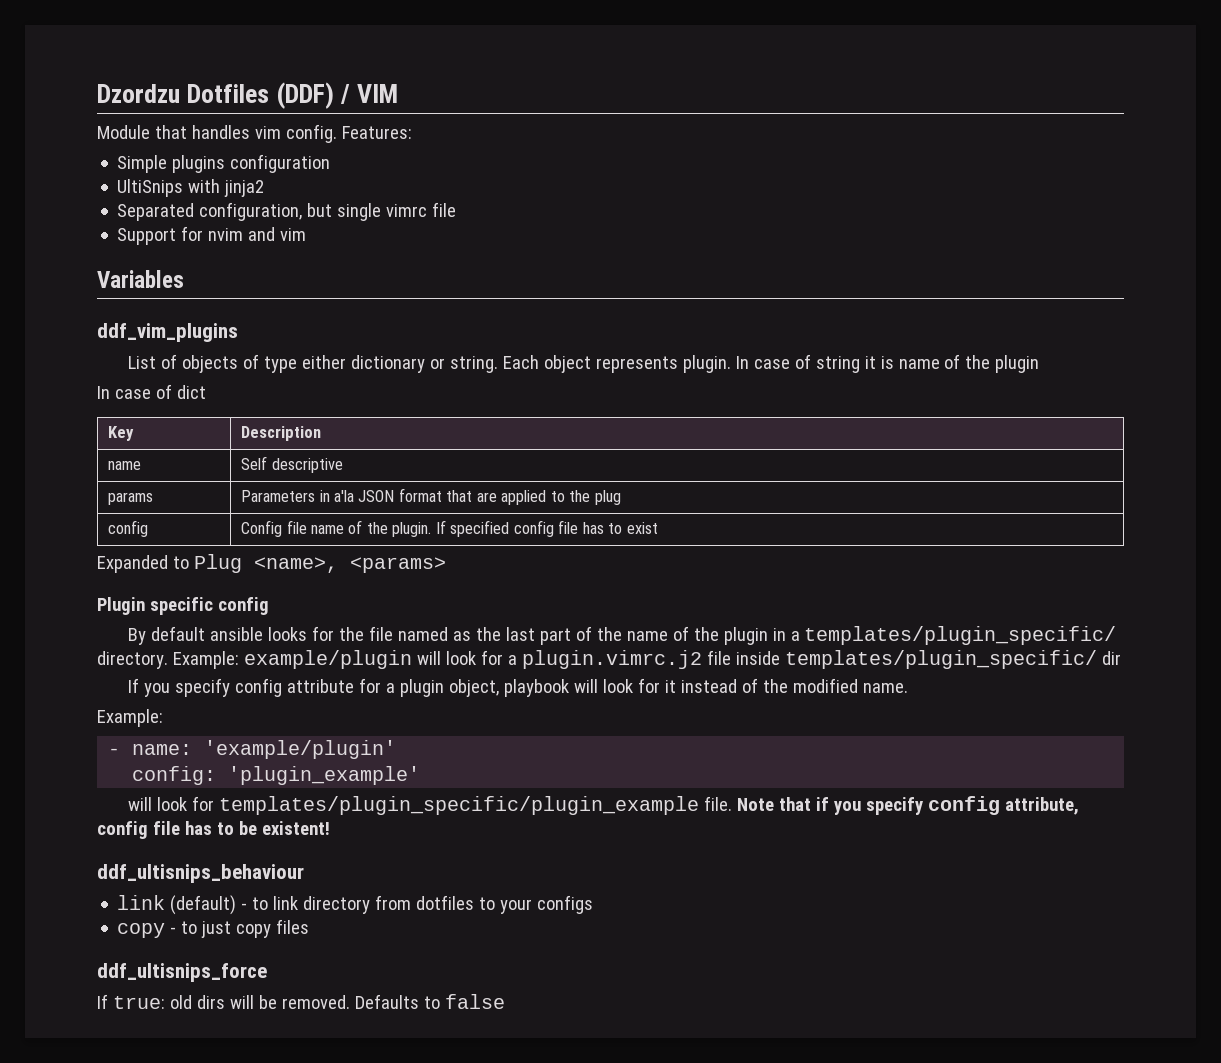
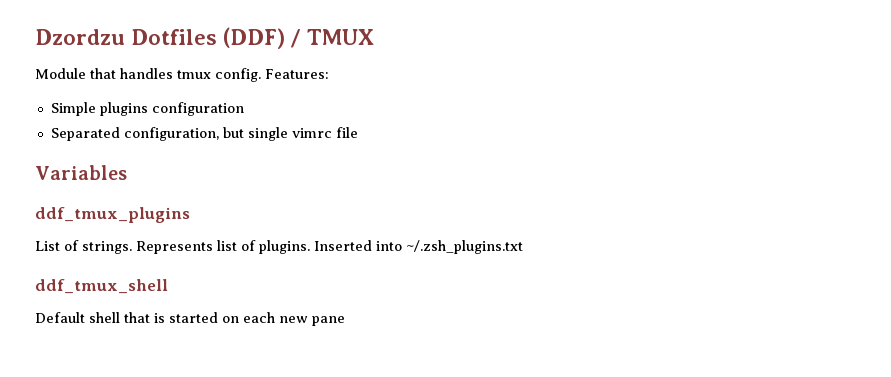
- Dzordzu Dotfiles (DDF) / VIM
+ Dzordzu Dotfiles (DDF) / TMUX
- Module that handles vim config.
+ Module that handles tmux config.
- UltiSnips with jinja2
- Support for nvim and vim
- ddf_vim_plugins
+ ddf_tmux_plugins
- List of objects of type either dictionary or string. Each object represents plugin. In case of string it is name of the plugin
- In case of dict
- Key | Description
- name | Self descriptive
- params | Parameters in a'la JSON format that are applied to the plug
- config | Config file name of the plugin. If specified config file has to exist
- Expanded to Plug <name>, <params>
- Plugin specific config
- By default ansible looks for the file named as the last part of the name of the plugin in a templates/plugin_specific/ directory. Example: example/plugin will look for a plugin.vimrc.j2 file inside templates/plugin_specific/ dir
- If you specify config attribute for a plugin object, playbook will look for it instead of the modified name.
- Example:
- - name: 'example/plugin'
- config: 'plugin_example'
- will look for templates/plugin_specific/plugin_example file. Note that if you specify config attribute, config file has to be existent!
- ddf_ultisnips_behaviour
- link (default) - to link directory from dotfiles to your configs
- copy - to just copy files
- ddf_ultisnips_force
- If true: old dirs will be removed. Defaults to false
+ List of strings. Represents list of plugins. Inserted into ~/.zsh_plugins.txt
+ ddf_tmux_shell
+ Default shell that is started on each new pane

